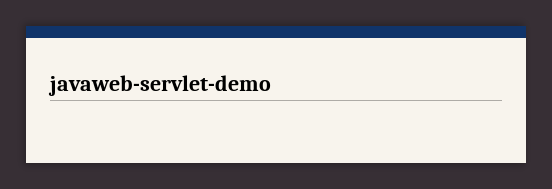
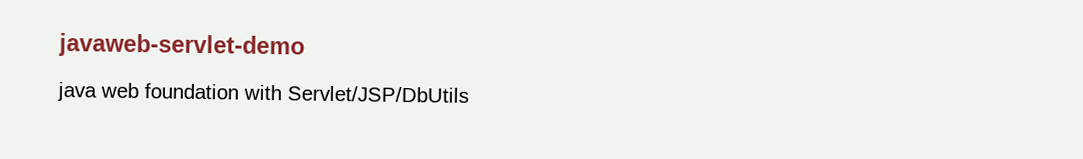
+ java web foundation with Servlet/JSP/DbUtils

